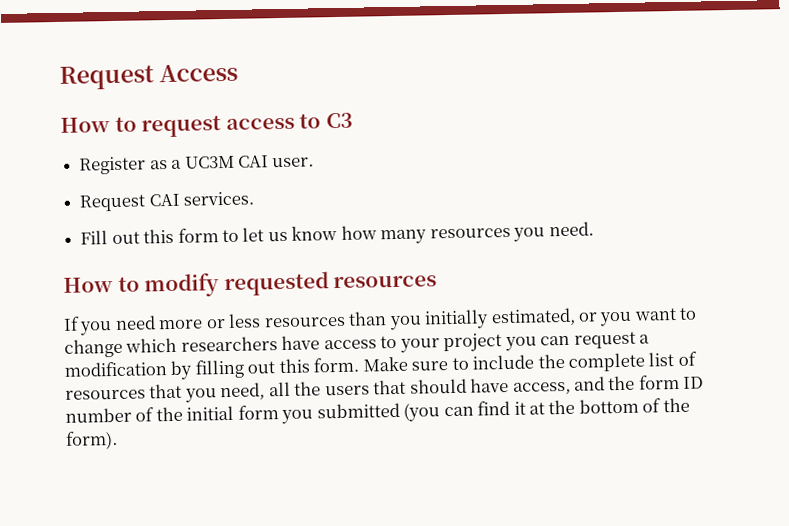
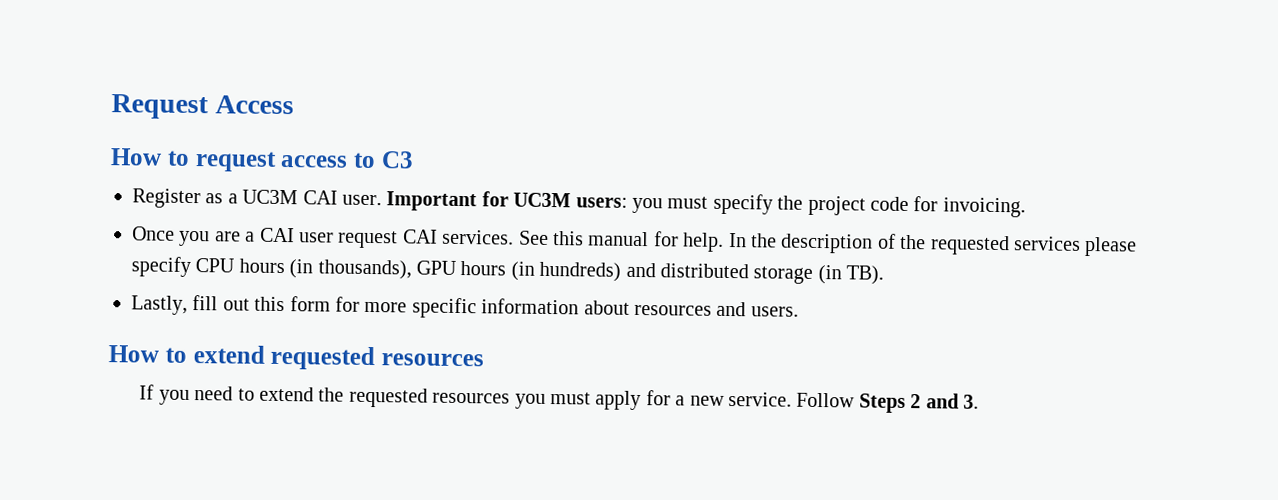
- Register as a UC3M CAI user.
- Request CAI services.
- Fill out this form to let us know how many resources you need.
- How to modify requested resources
+ Register as a UC3M CAI user. Important for UC3M users: you must specify the project code for invoicing.
+ Once you are a CAI user request CAI services. See this manual for help. In the description of the requested services please specify CPU hours (in thousands), GPU hours (in hundreds) and distributed storage (in TB).
+ Lastly, fill out this form for more specific information about resources and users.
+ How to extend requested resources
- If you need more or less resources than you initially estimated, or you want to change which researchers have access to your project you can request a modification by filling out this form. Make sure to include the complete list of resources that you need, all the users that should have access, and the form ID number of the initial form you submitted (you can find it at the bottom of the form).
+ If you need to extend the requested resources you must apply for a new service. Follow Steps 2 and 3.

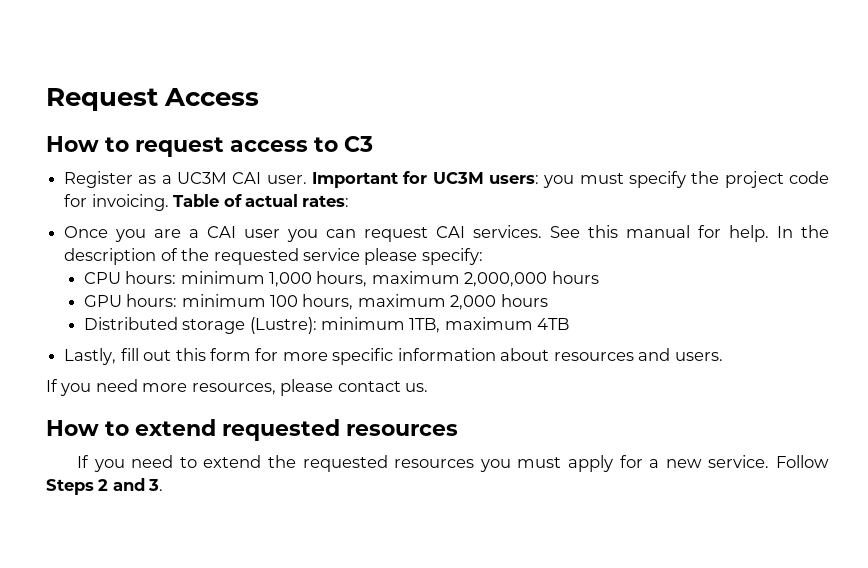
+ Table of actual rates:
- Once you are a CAI user request CAI services.
+ Once you are a CAI user you can request CAI services.
- In the description of the requested services please specify CPU hours (in thousands), GPU hours (in hundreds) and distributed storage (in TB).
+ In the description of the requested service please specify:
+ CPU hours: minimum 1,000 hours, maximum 2,000,000 hours
+ GPU hours: minimum 100 hours, maximum 2,000 hours
+ Distributed storage (Lustre): minimum 1TB, maximum 4TB
+ If you need more resources, please contact us.

